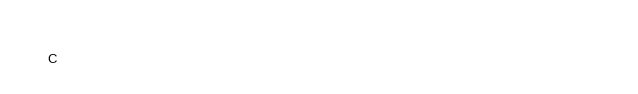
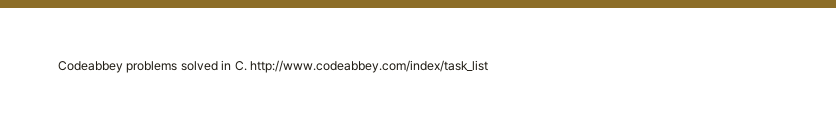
- C
+ Codeabbey problems solved in C. http://www.codeabbey.com/index/task_list

